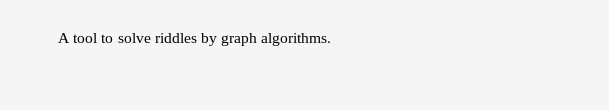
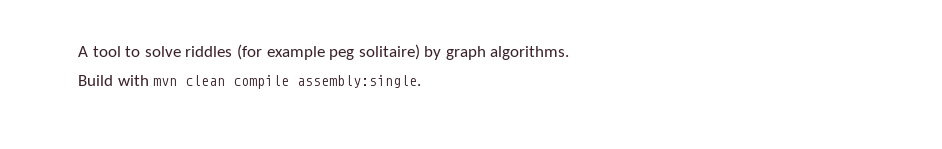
- A tool to solve riddles by graph algorithms.
+ A tool to solve riddles (for example peg solitaire) by graph algorithms.
+ Build with mvn clean compile assembly:single.

